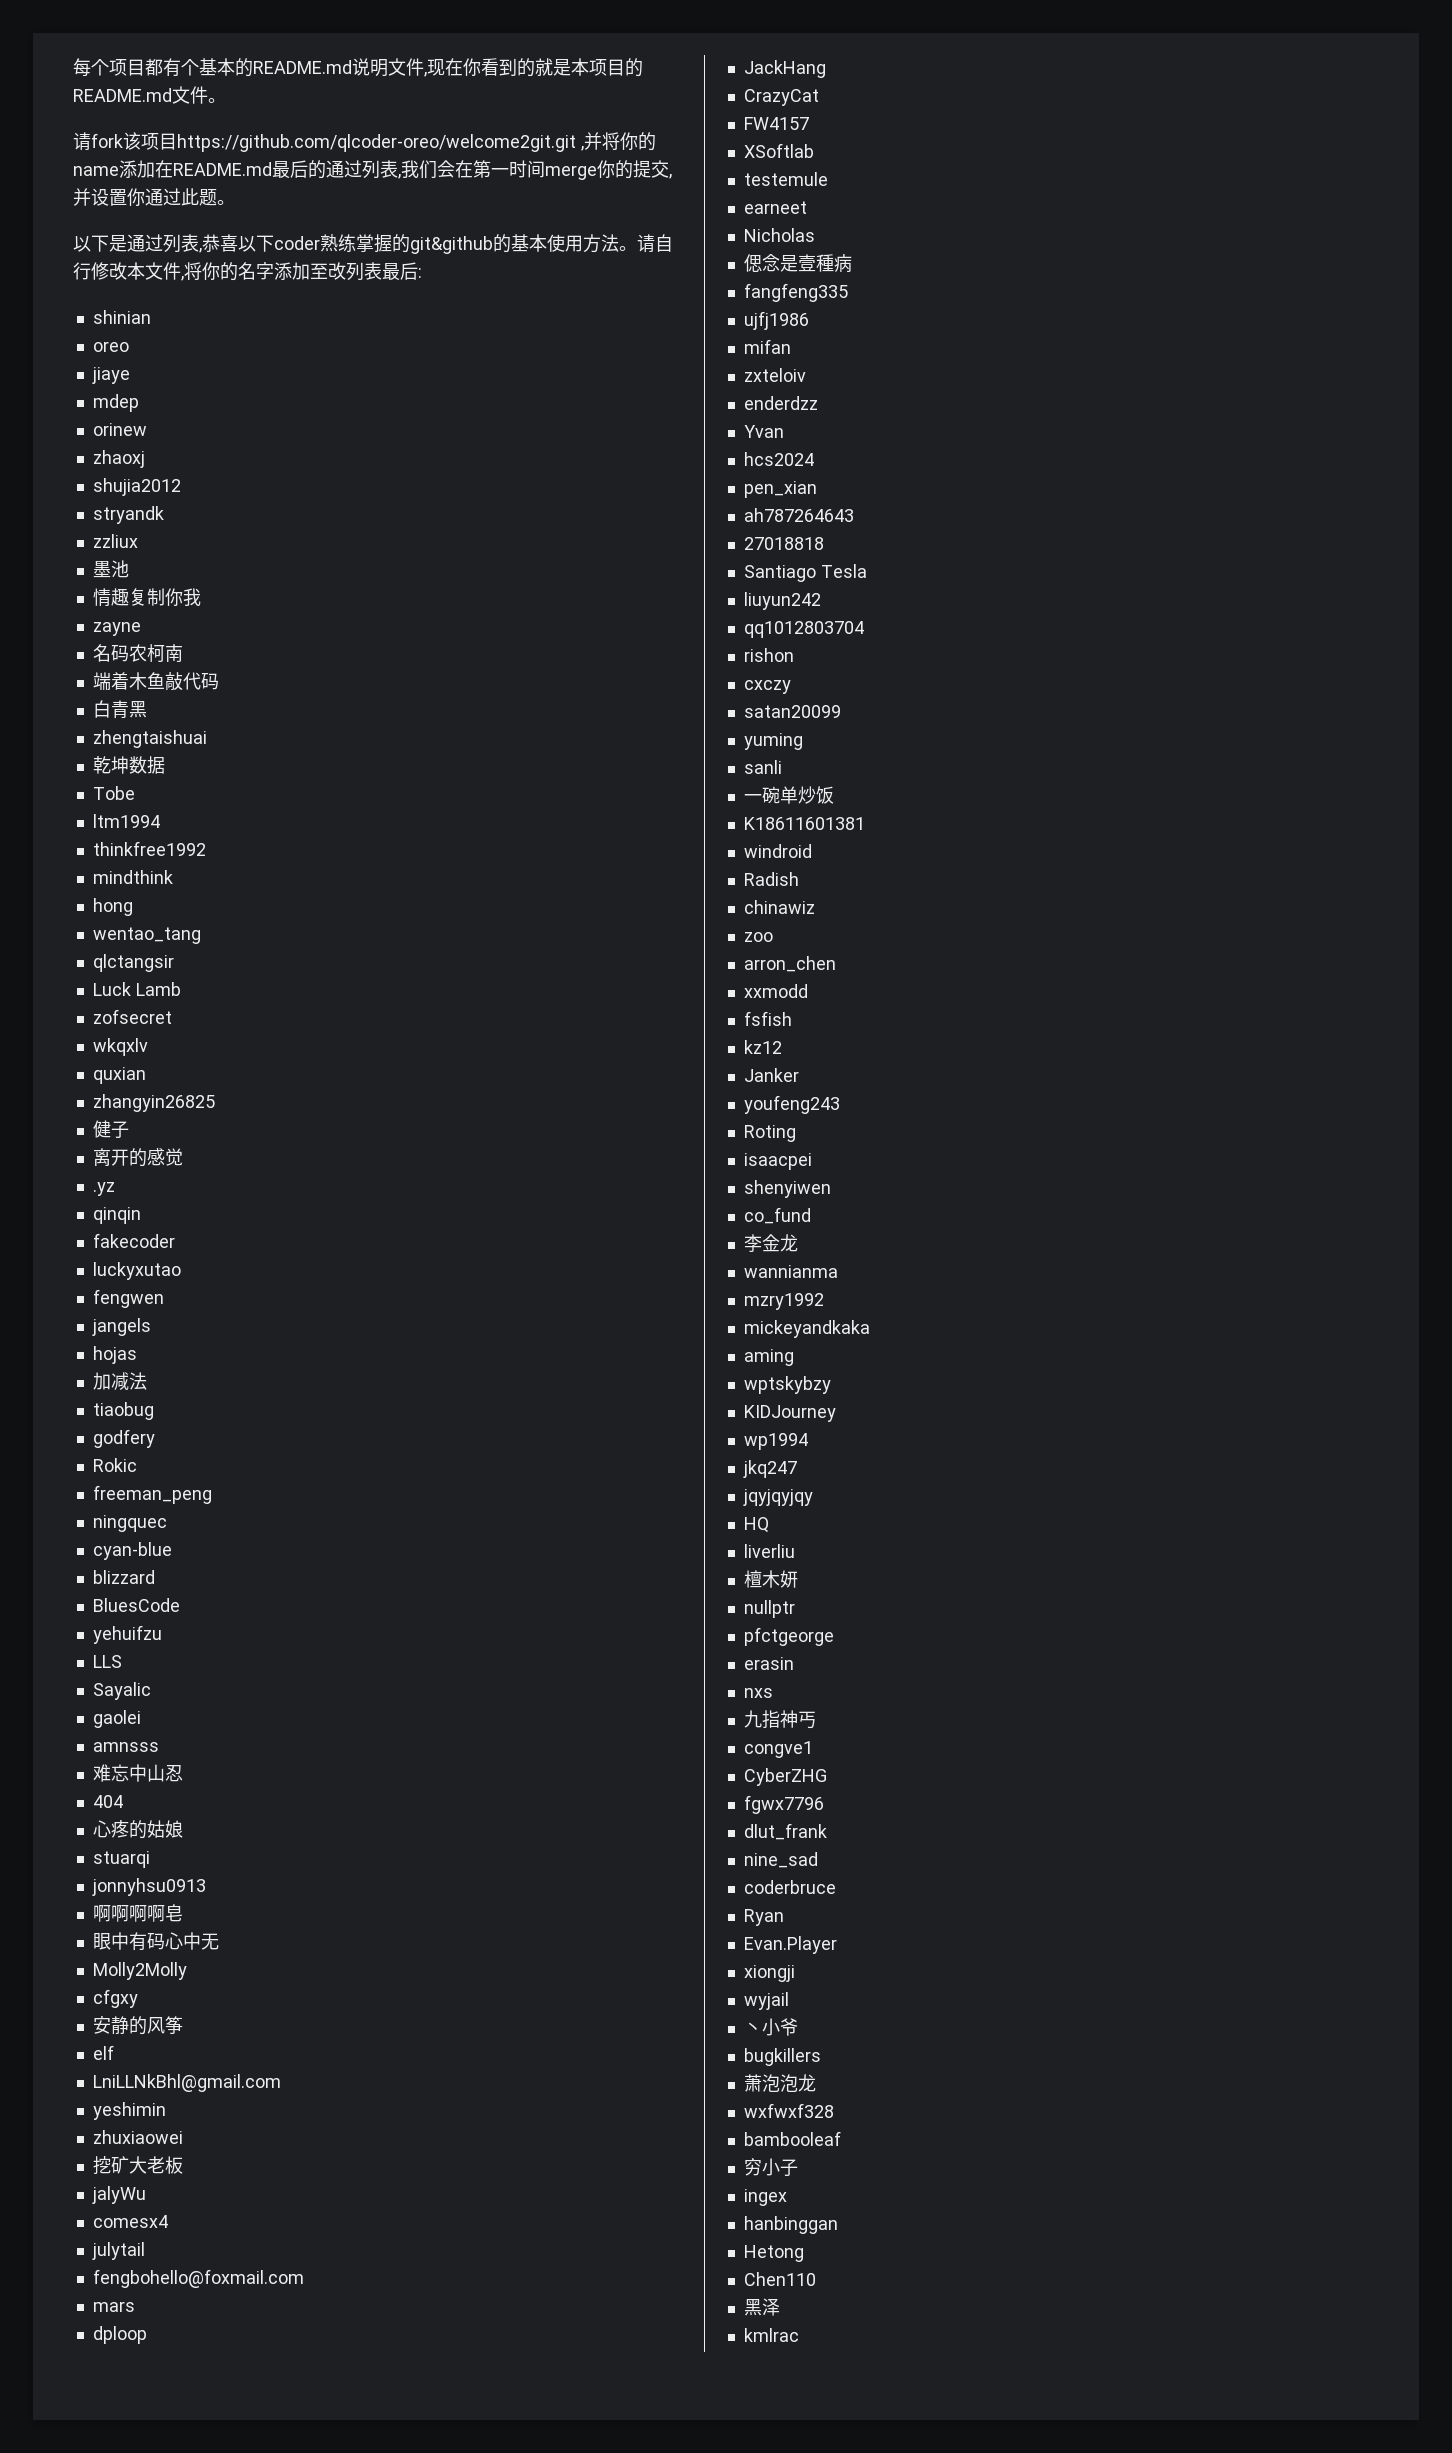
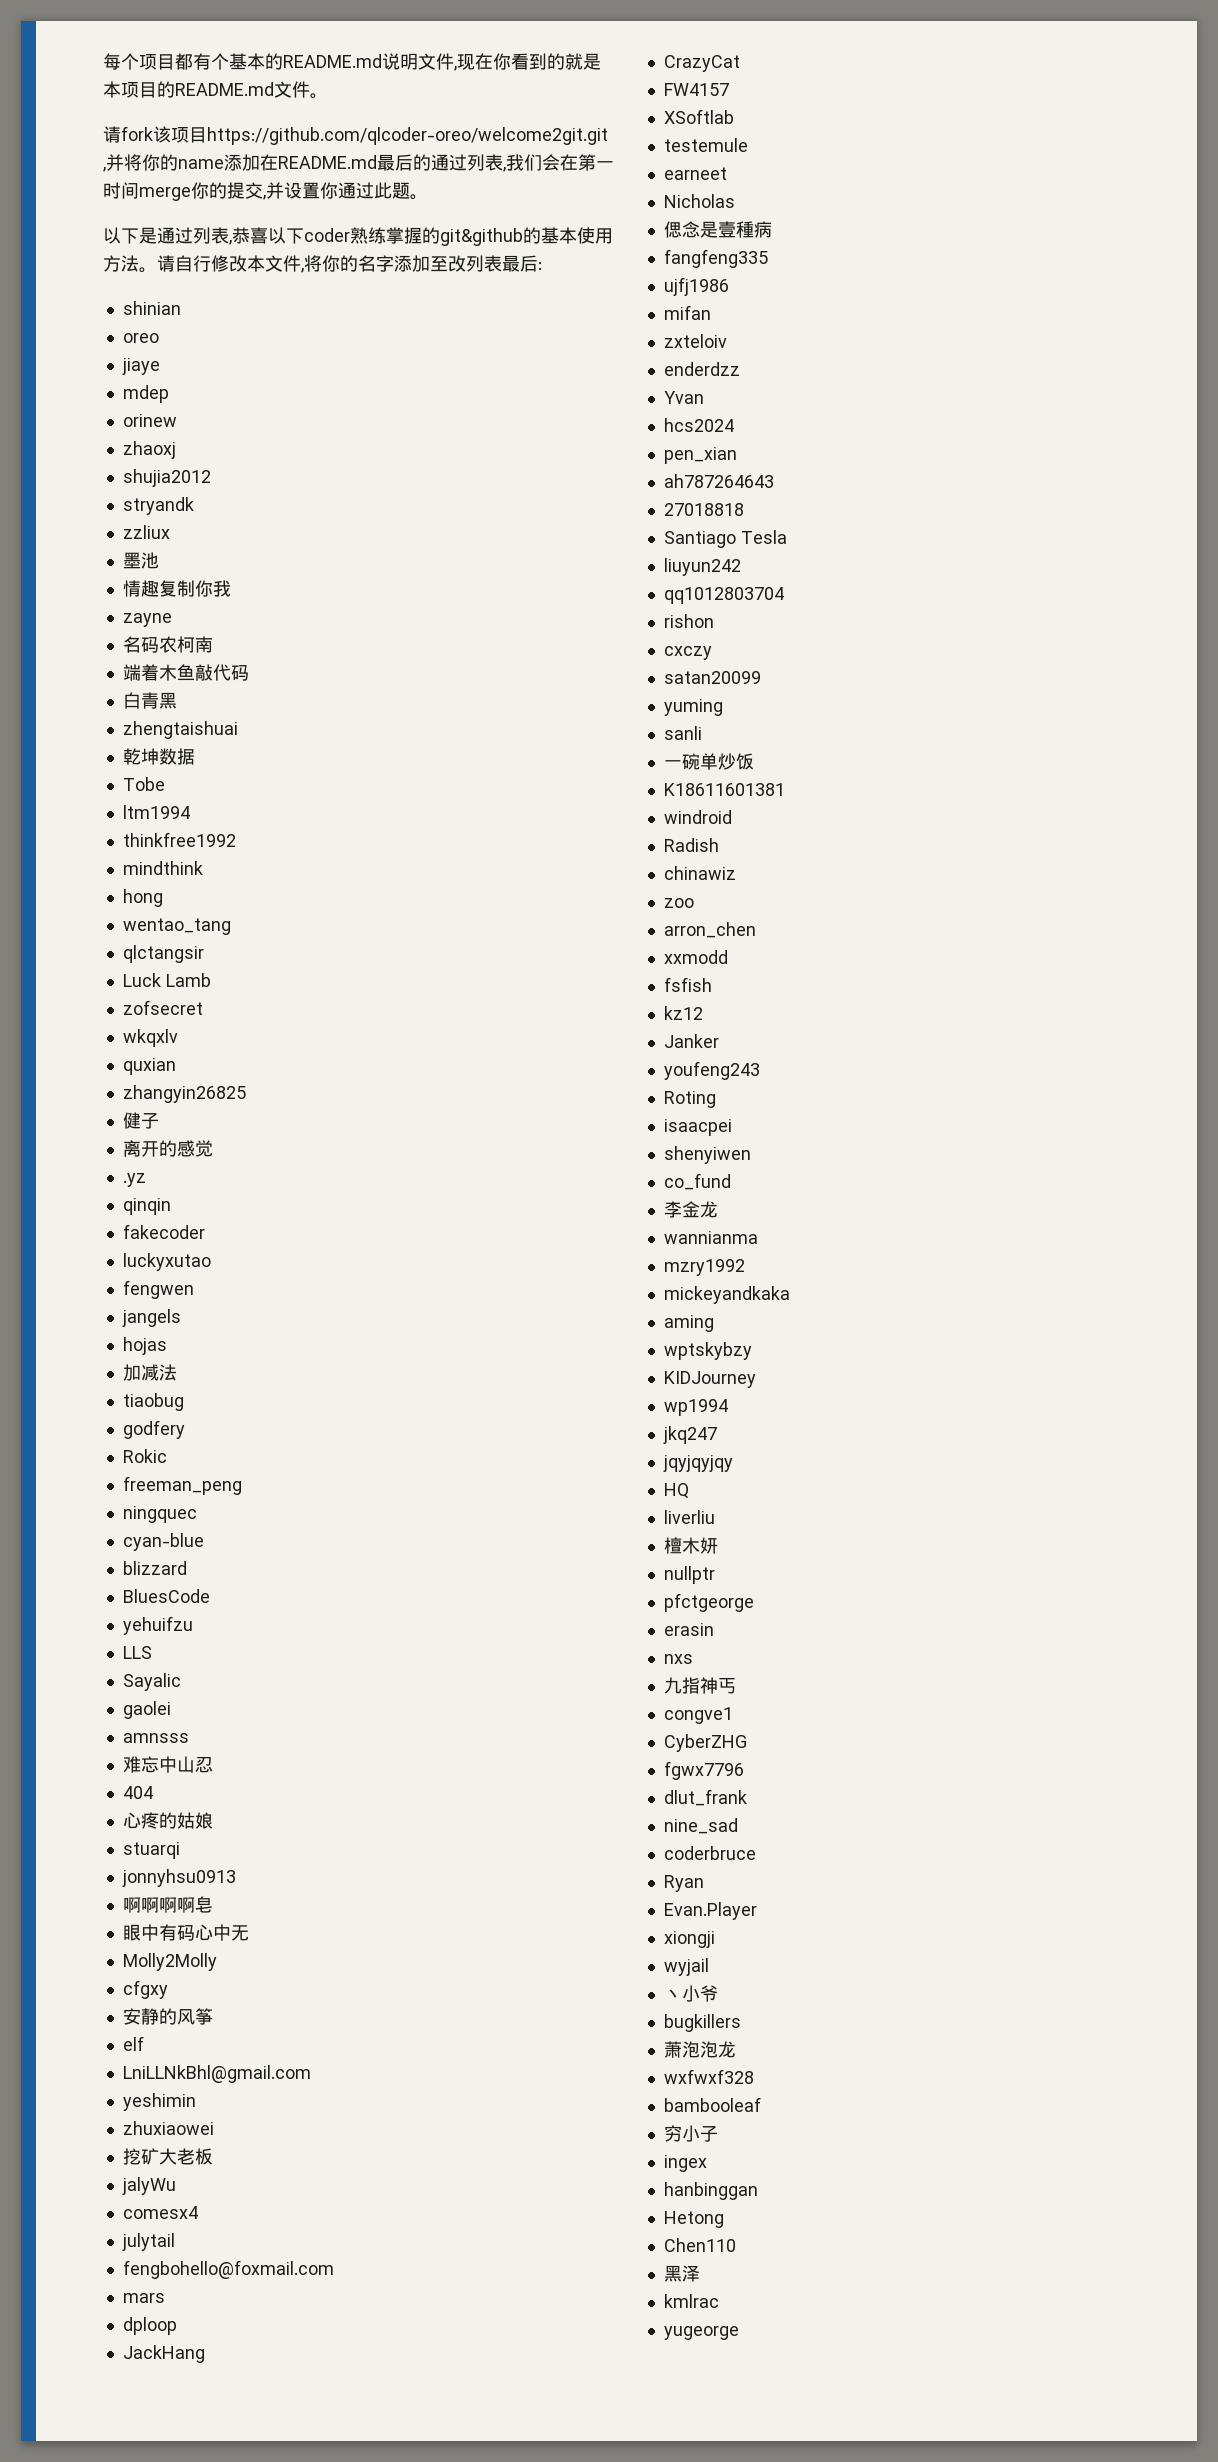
+ yugeorge

